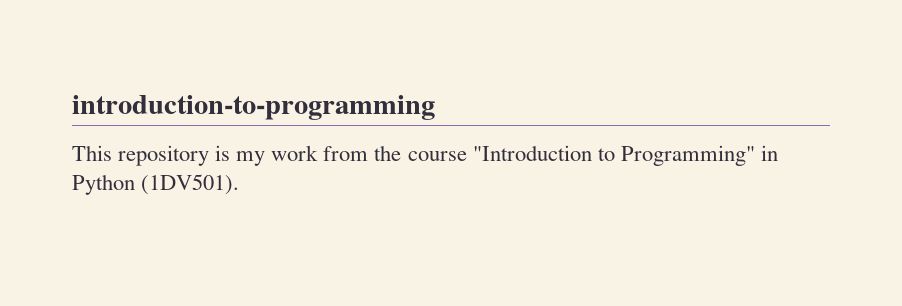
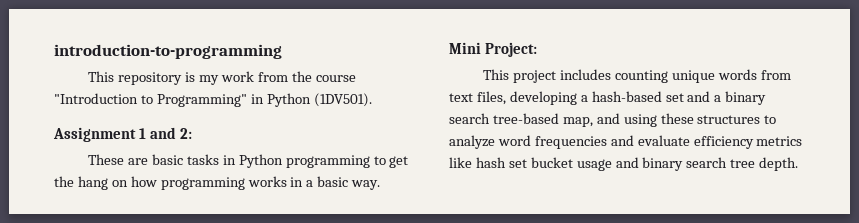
+ Assignment 1 and 2:
+ These are basic tasks in Python programming to get the hang on how programming works in a basic way.
+ Mini Project:
+ This project includes counting unique words from text files, developing a hash-based set and a binary search tree-based map, and using these structures to analyze word frequencies and evaluate efficiency metrics like hash set bucket usage and binary search tree depth.

